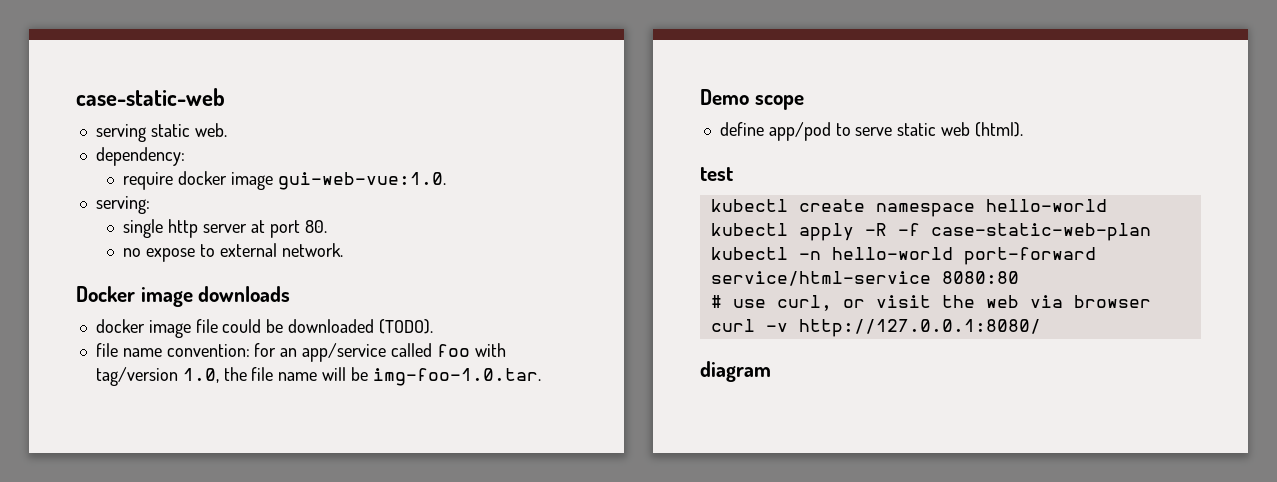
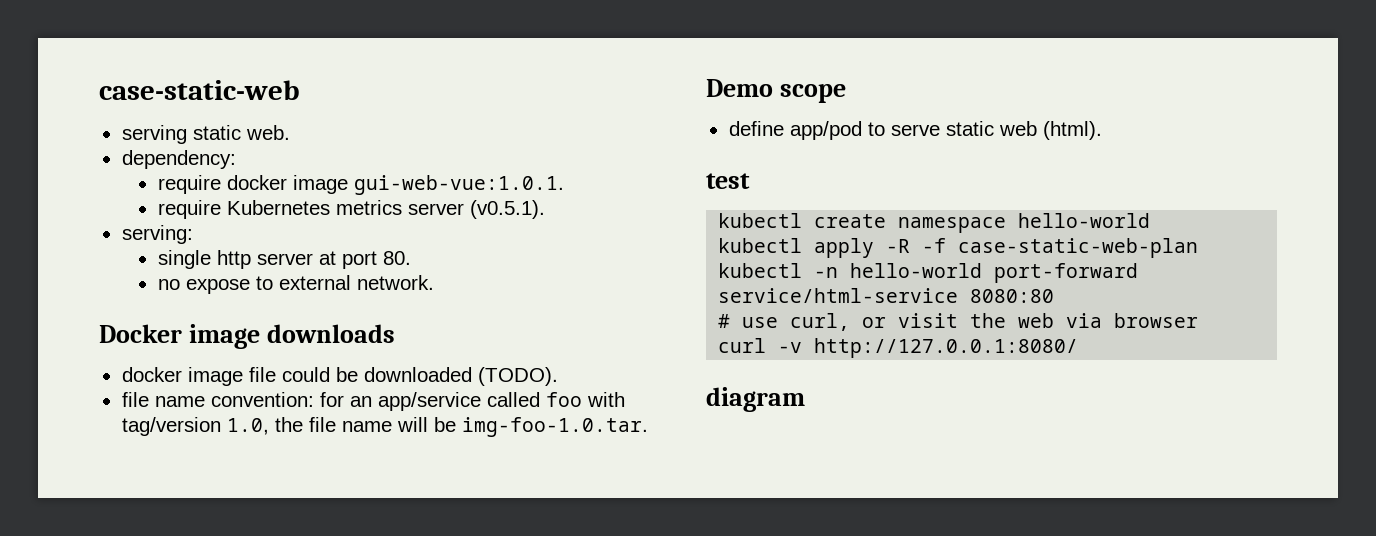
- require docker image gui-web-vue:1.0.
+ require docker image gui-web-vue:1.0.1.
+ require Kubernetes metrics server (v0.5.1).

